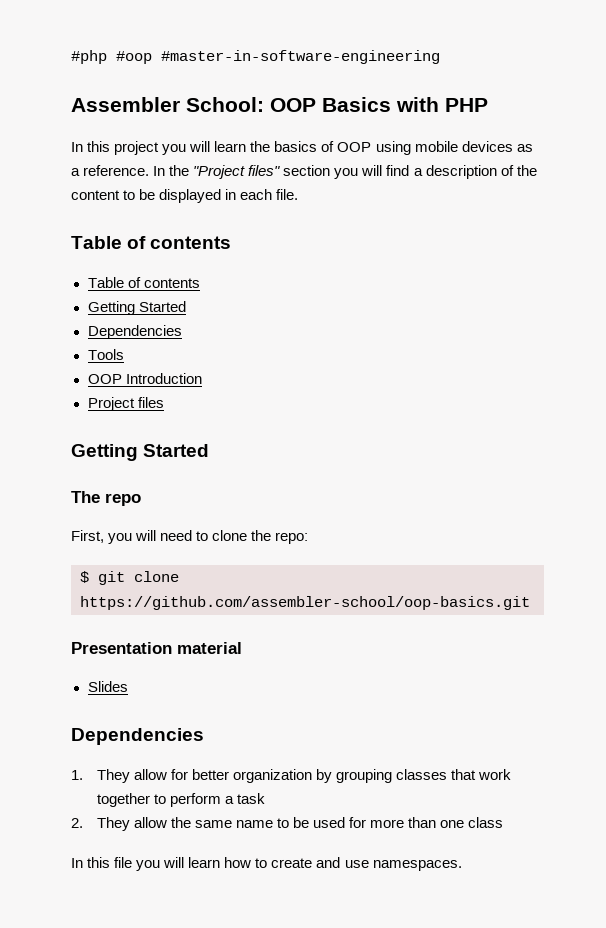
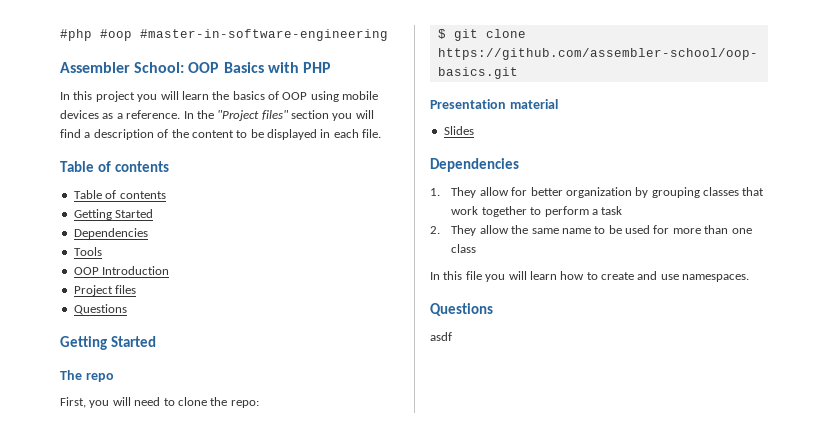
  Project files
+ Questions
  In this file you will learn how to create and use namespaces.
+ Questions
+ asdf

